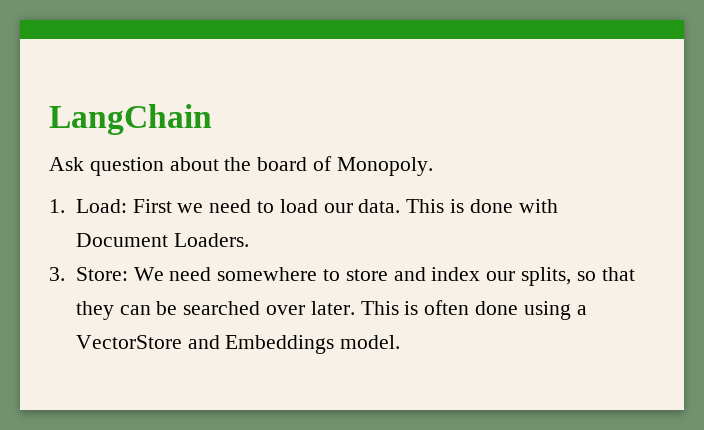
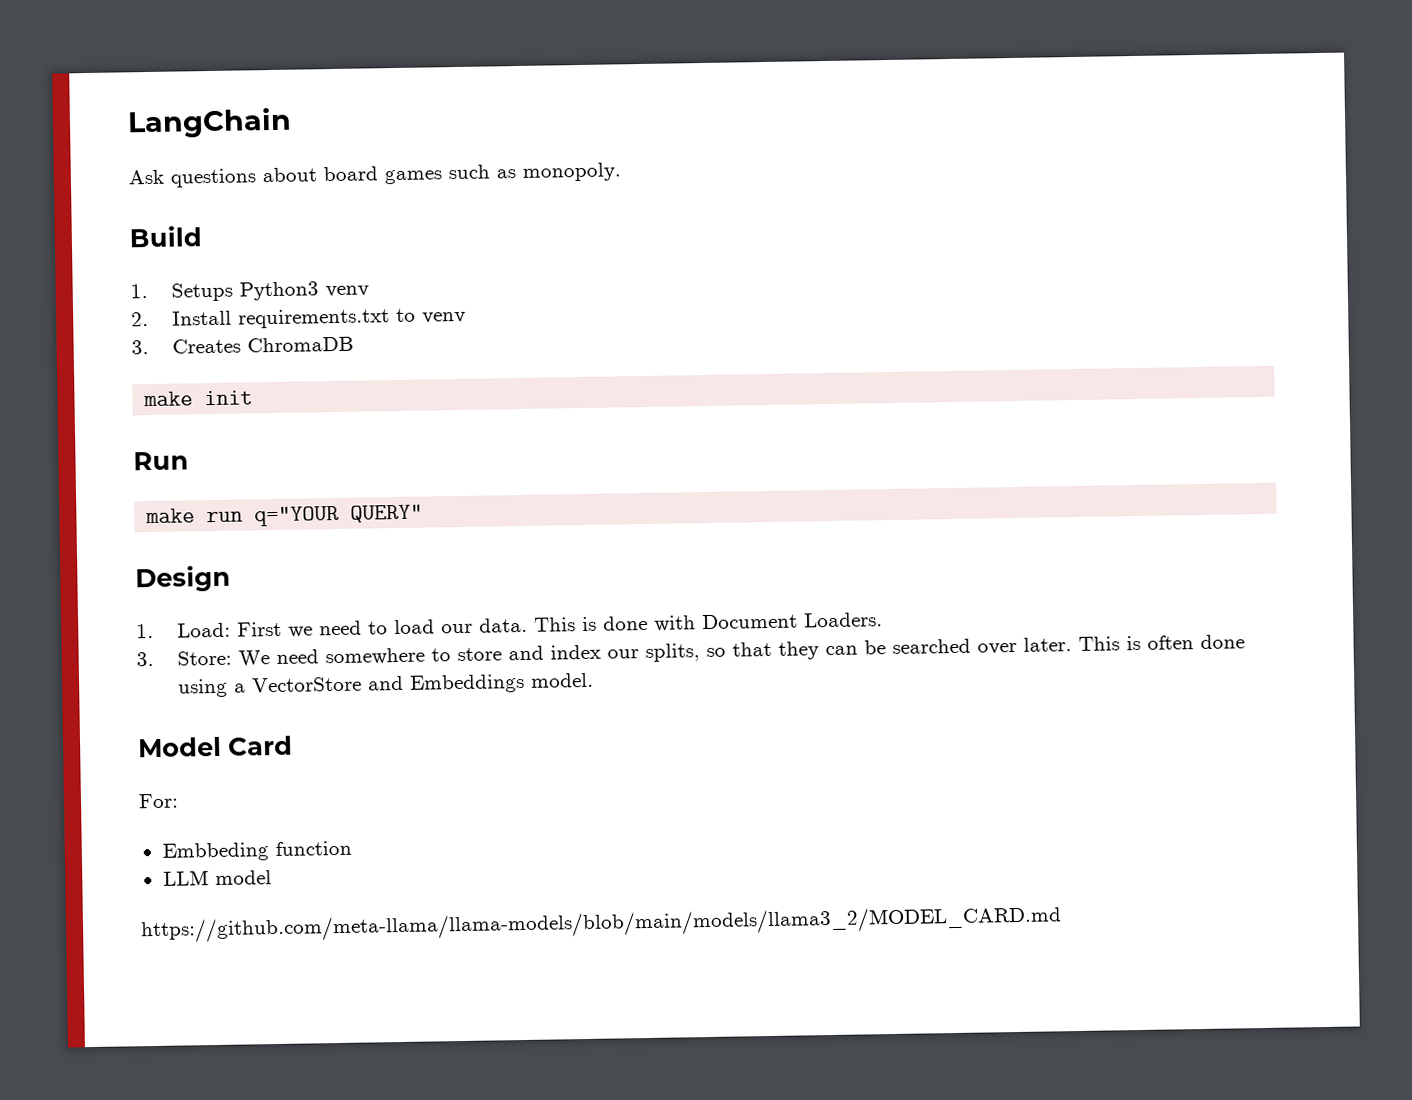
- Ask question about the board of Monopoly.
+ Ask questions about board games such as monopoly.
+ Build
+ 1. Setups Python3 venv
+ 2. Install requirements.txt to venv
+ 3. Creates ChromaDB
+ make init
+ Run
+ make run q="YOUR QUERY"
+ Design
+ Model Card
+ For:
+ Embbeding function
+ LLM model
+ https://github.com/meta-llama/llama-models/blob/main/models/llama3_2/MODEL_CARD.md

